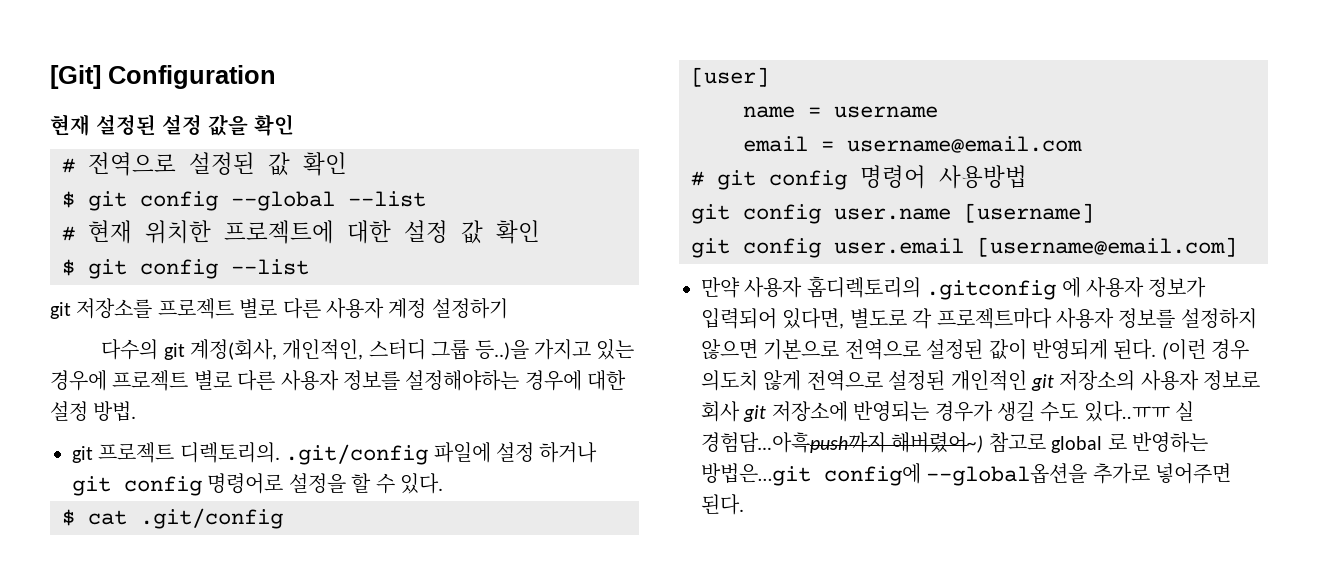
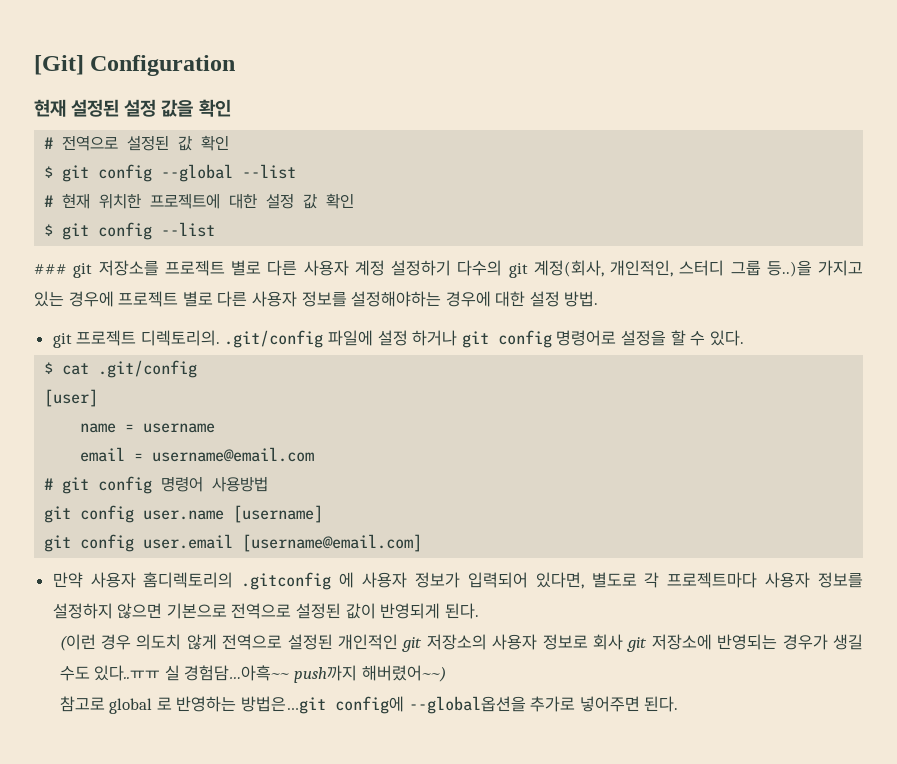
- git 저장소를 프로젝트 별로 다른 사용자 계정 설정하기
- 다수의 git 계정(회사, 개인적인, 스터디 그룹 등..)을 가지고 있는 경우에 프로젝트 별로 다른 사용자 정보를 설정해야하는 경우에 대한 설정 방법.
+ ### git 저장소를 프로젝트 별로 다른 사용자 계정 설정하기 다수의 git 계정(회사, 개인적인, 스터디 그룹 등..)을 가지고 있는 경우에 프로젝트 별로 다른 사용자 정보를 설정해야하는 경우에 대한 설정 방법.
- 만약 사용자 홈디렉토리의 .gitconfig 에 사용자 정보가 입력되어 있다면, 별도로 각 프로젝트마다 사용자 정보를 설정하지 않으면 기본으로 전역으로 설정된 값이 반영되게 된다. (이런 경우 의도치 않게 전역으로 설정된 개인적인 git 저장소의 사용자 정보로 회사 git 저장소에 반영되는 경우가 생길 수도 있다..ㅠㅠ 실 경험담…아흑push까지 해버렸어~) 참고로 global 로 반영하는 방법은…git config에 --global옵션을 추가로 넣어주면 된다.
+ 만약 사용자 홈디렉토리의 .gitconfig 에 사용자 정보가 입력되어 있다면, 별도로 각 프로젝트마다 사용자 정보를 설정하지 않으면 기본으로 전역으로 설정된 값이 반영되게 된다.
+ (이런 경우 의도치 않게 전역으로 설정된 개인적인 git 저장소의 사용자 정보로 회사 git 저장소에 반영되는 경우가 생길 수도 있다..ㅠㅠ 실 경험담…아흑~~ push까지 해버렸어~~)
+ 참고로 global 로 반영하는 방법은…git config에 --global옵션을 추가로 넣어주면 된다.

